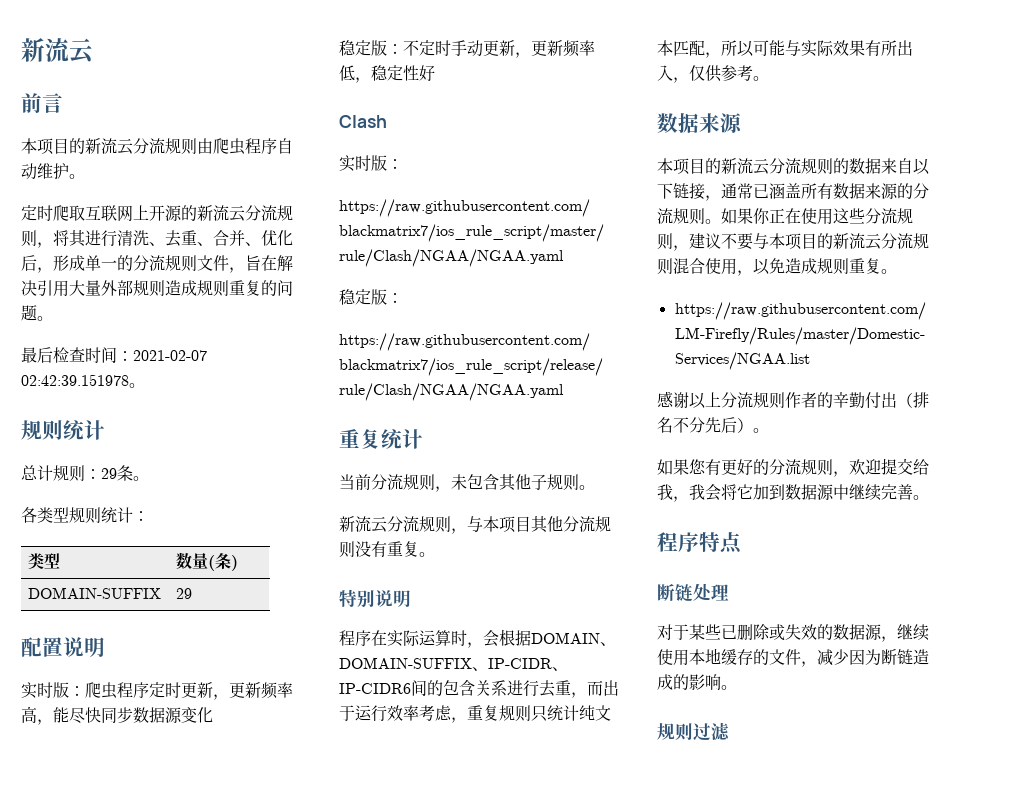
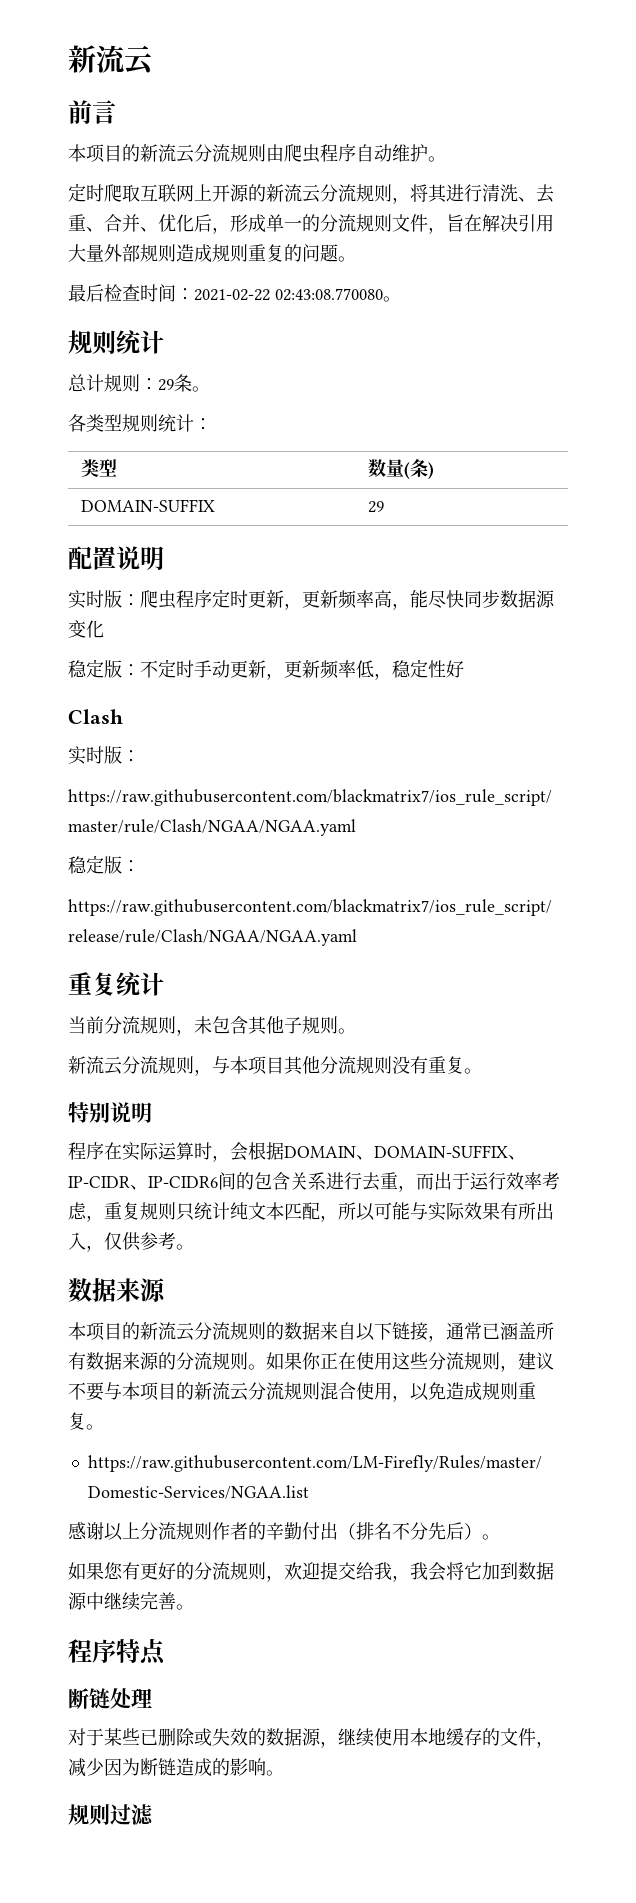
- 最后检查时间：2021-02-07 02:42:39.151978。
+ 最后检查时间：2021-02-22 02:43:08.770080。

